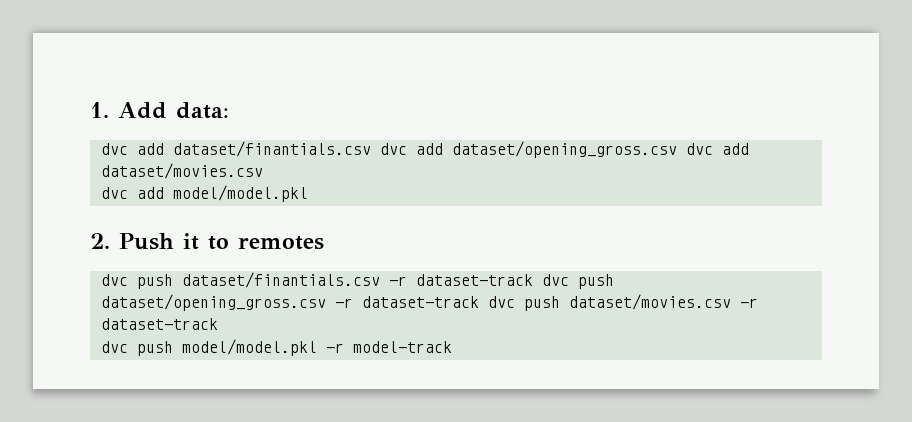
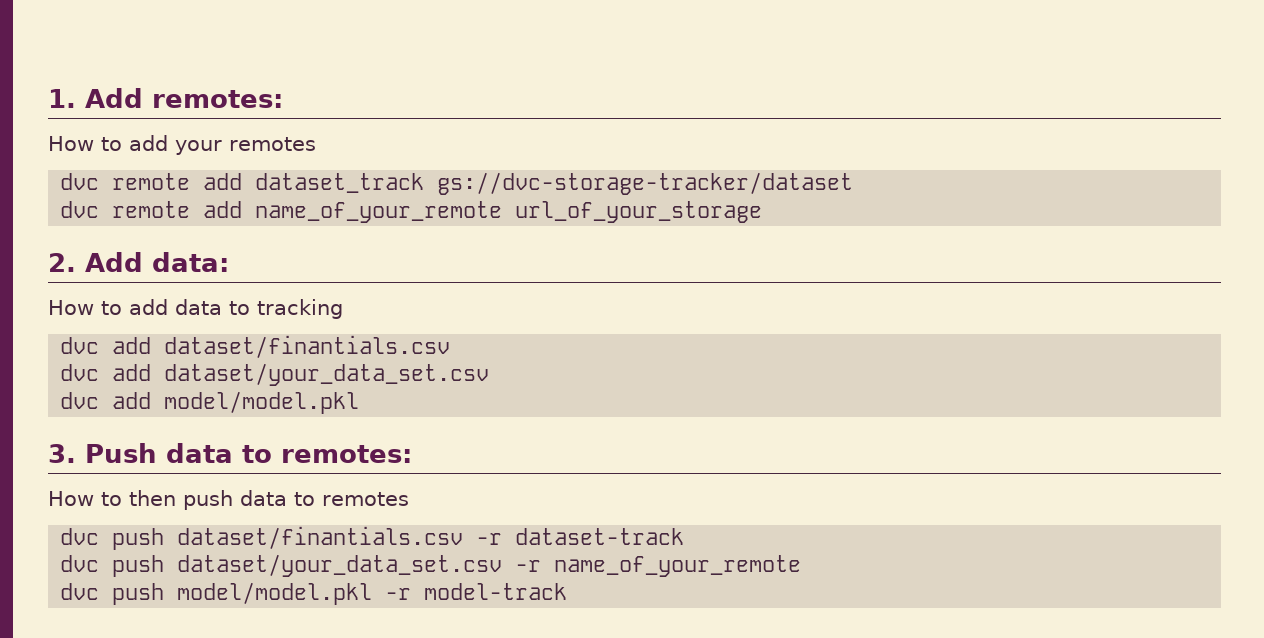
- 1. Add data:
+ 1. Add remotes:
+ How to add your remotes
+ dvc remote add dataset_track gs://dvc-storage-tracker/dataset
+ dvc remote add name_of_your_remote url_of_your_storage
+ 2. Add data:
+ How to add data to tracking
- dvc add dataset/finantials.csv dvc add dataset/opening_gross.csv dvc add dataset/movies.csv
+ dvc add dataset/finantials.csv
+ dvc add dataset/your_data_set.csv
- 2. Push it to remotes
+ 3. Push data to remotes:
+ How to then push data to remotes
- dvc push dataset/finantials.csv -r dataset-track dvc push dataset/opening_gross.csv -r dataset-track dvc push dataset/movies.csv -r dataset-track
+ dvc push dataset/finantials.csv -r dataset-track
+ dvc push dataset/your_data_set.csv -r name_of_your_remote

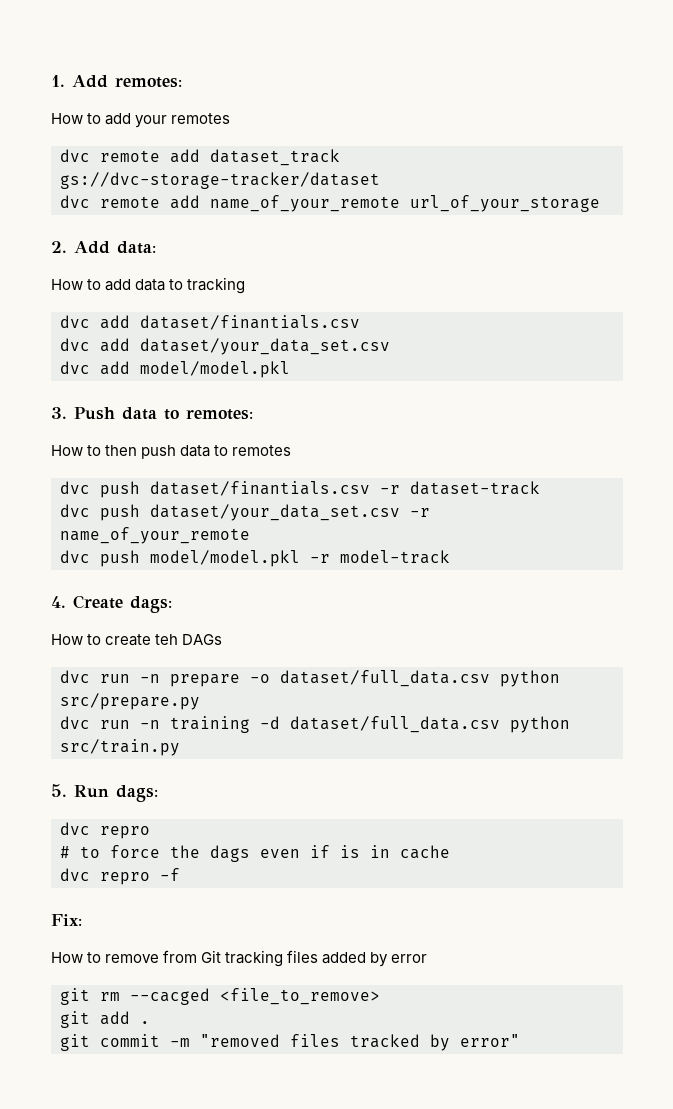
+ 4. Create dags:
+ How to create teh DAGs
+ dvc run -n prepare -o dataset/full_data.csv python src/prepare.py
+ dvc run -n training -d dataset/full_data.csv python src/train.py
+ 5. Run dags:
+ dvc repro
+ # to force the dags even if is in cache
+ dvc repro -f
+ Fix:
+ How to remove from Git tracking files added by error
+ git rm --cacged <file_to_remove>
+ git add .
+ git commit -m "removed files tracked by error"

